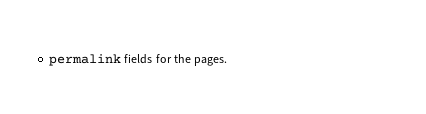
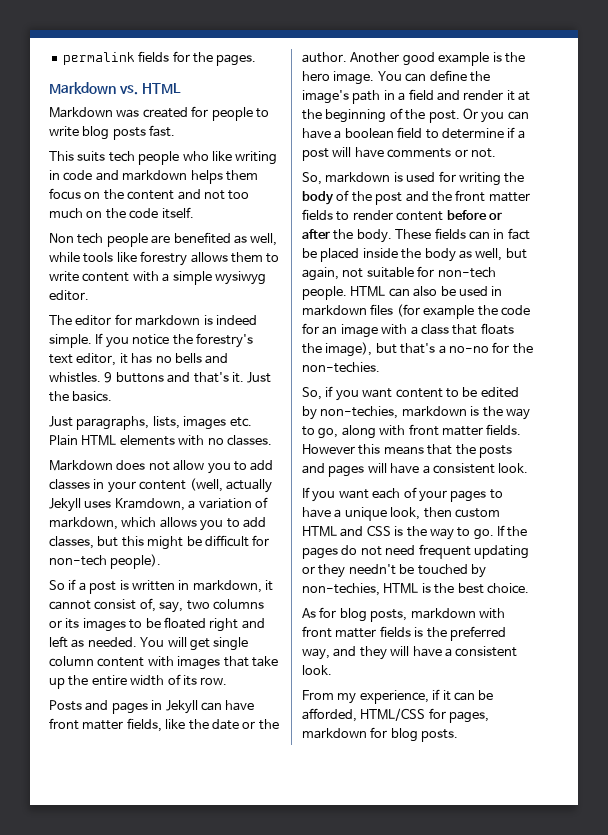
+ Markdown vs. HTML
+ Markdown was created for people to write blog posts fast.
+ This suits tech people who like writing in code and markdown helps them focus on the content and not too much on the code itself.
+ Non tech people are benefited as well, while tools like forestry allows them to write content with a simple wysiwyg editor.
+ The editor for markdown is indeed simple. If you notice the forestry's text editor, it has no bells and whistles. 9 buttons and that's it. Just the basics.
+ Just paragraphs, lists, images etc. Plain HTML elements with no classes.
+ Markdown does not allow you to add classes in your content (well, actually Jekyll uses Kramdown, a variation of markdown, which allows you to add classes, but this might be difficult for non-tech people).
+ So if a post is written in markdown, it cannot consist of, say, two columns or its images to be floated right and left as needed. You will get single column content with images that take up the entire width of its row.
+ Posts and pages in Jekyll can have front matter fields, like the date or the author. Another good example is the hero image. You can define the image's path in a field and render it at the beginning of the post. Or you can have a boolean field to determine if a post will have comments or not.
+ So, markdown is used for writing the body of the post and the front matter fields to render content before or after the body. These fields can in fact be placed inside the body as well, but again, not suitable for non-tech people. HTML can also be used in markdown files (for example the code for an image with a class that floats the image), but that's a no-no for the non-techies.
+ So, if you want content to be edited by non-techies, markdown is the way to go, along with front matter fields. However this means that the posts and pages will have a consistent look.
+ If you want each of your pages to have a unique look, then custom HTML and CSS is the way to go. If the pages do not need frequent updating or they needn't be touched by non-techies, HTML is the best choice.
+ As for blog posts, markdown with front matter fields is the preferred way, and they will have a consistent look.
+ From my experience, if it can be afforded, HTML/CSS for pages, markdown for blog posts.

